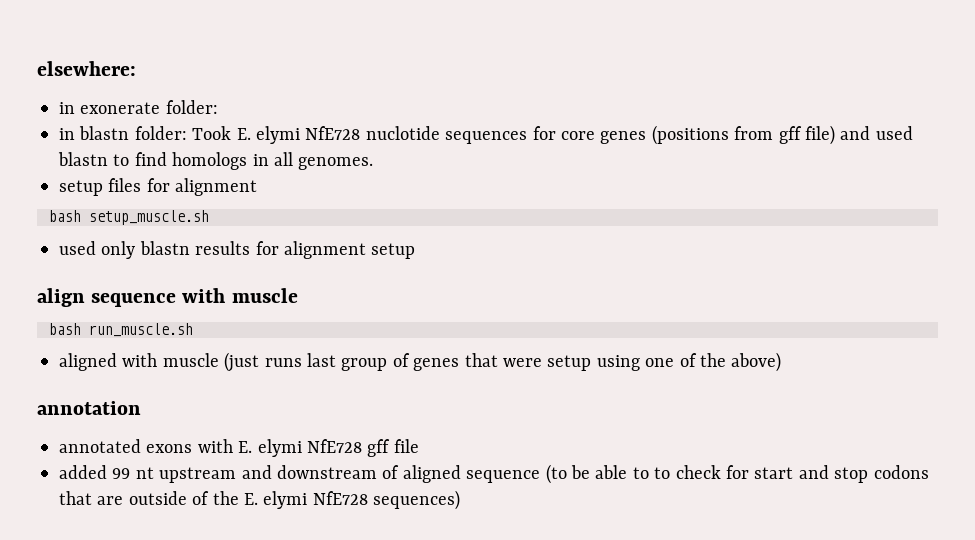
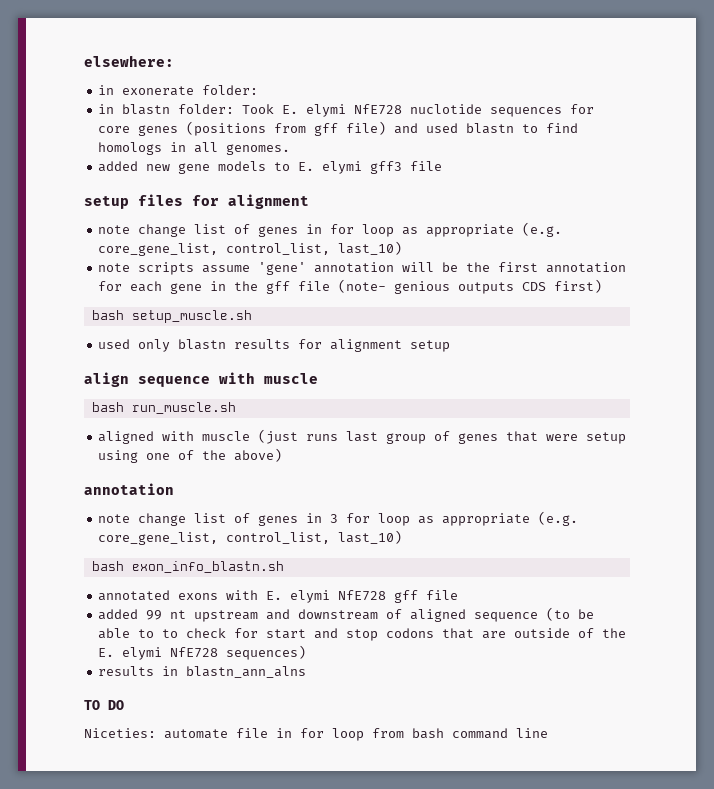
+ added new gene models to E. elymi gff3 file
  setup files for alignment
+ note change list of genes in for loop as appropriate (e.g. core_gene_list, control_list, last_10)
+ note scripts assume 'gene' annotation will be the first annotation for each gene in the gff file (note- genious outputs CDS first)
+ note change list of genes in 3 for loop as appropriate (e.g. core_gene_list, control_list, last_10)
+ bash exon_info_blastn.sh
+ results in blastn_ann_alns
+ TO DO
+ Niceties: automate file in for loop from bash command line

